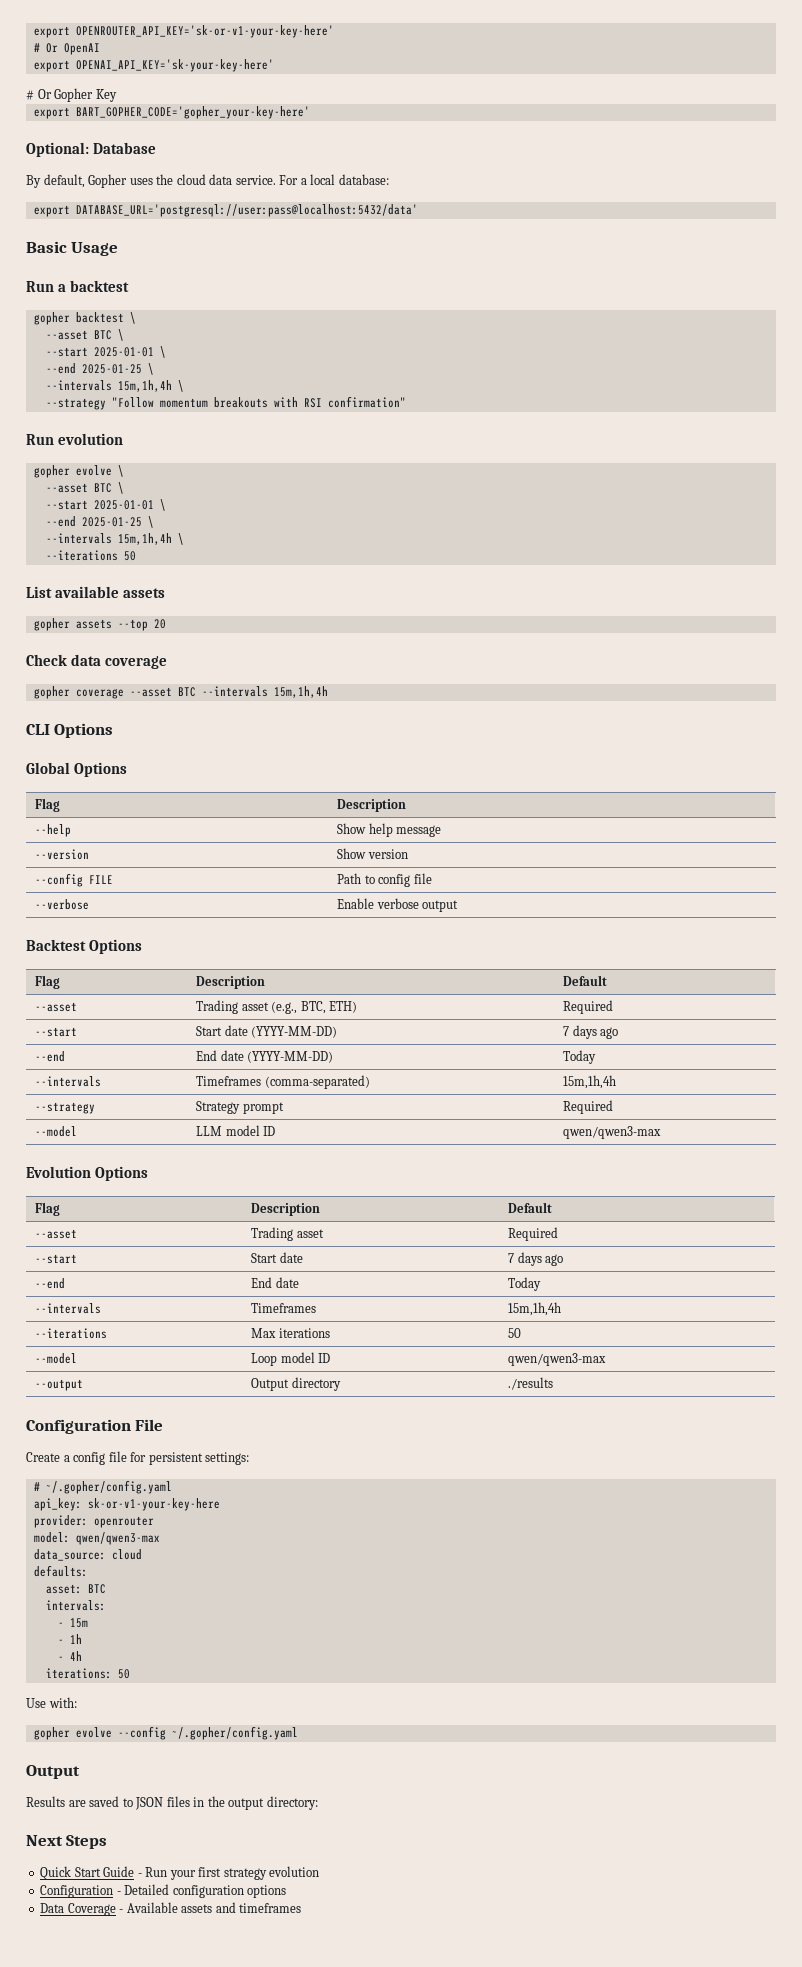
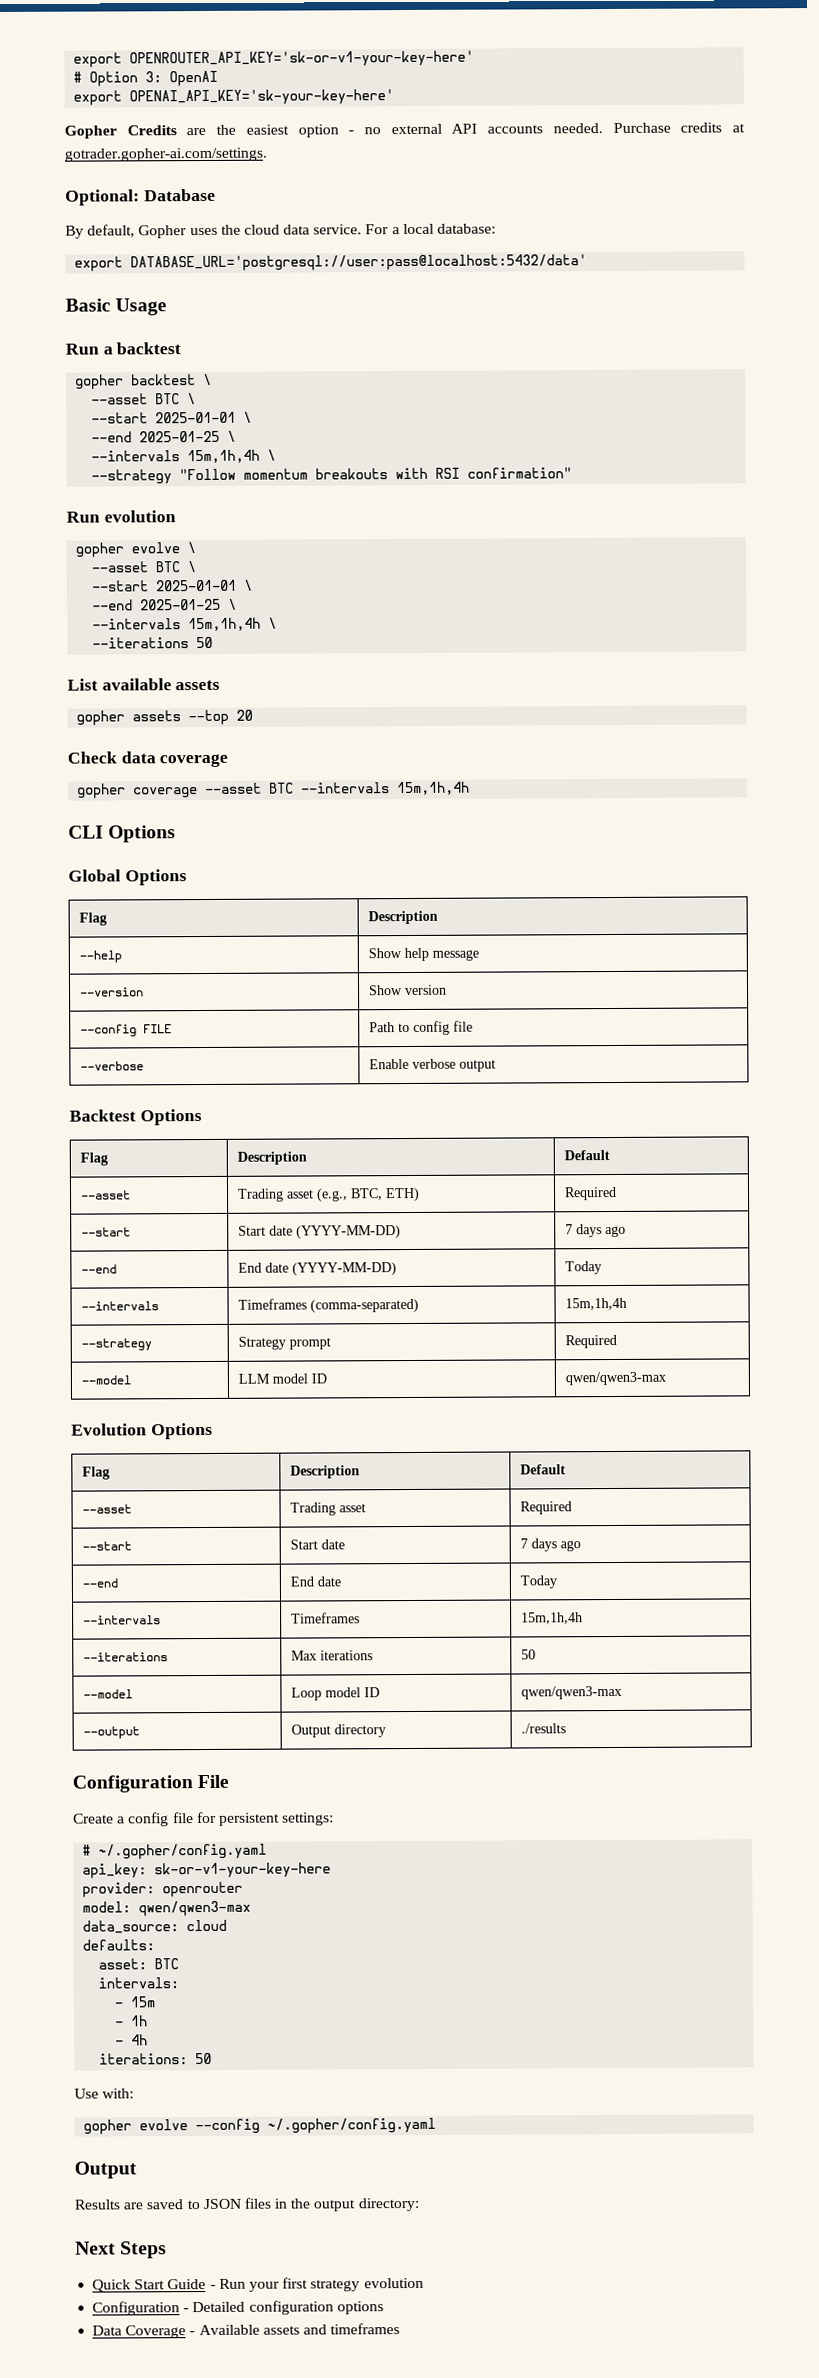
- # Or OpenAI
+ # Option 3: OpenAI
- # Or Gopher Key
- export BART_GOPHER_CODE='gopher_your-key-here'
+ Gopher Credits are the easiest option - no external API accounts needed. Purchase credits at gotrader.gopher-ai.com/settings.

